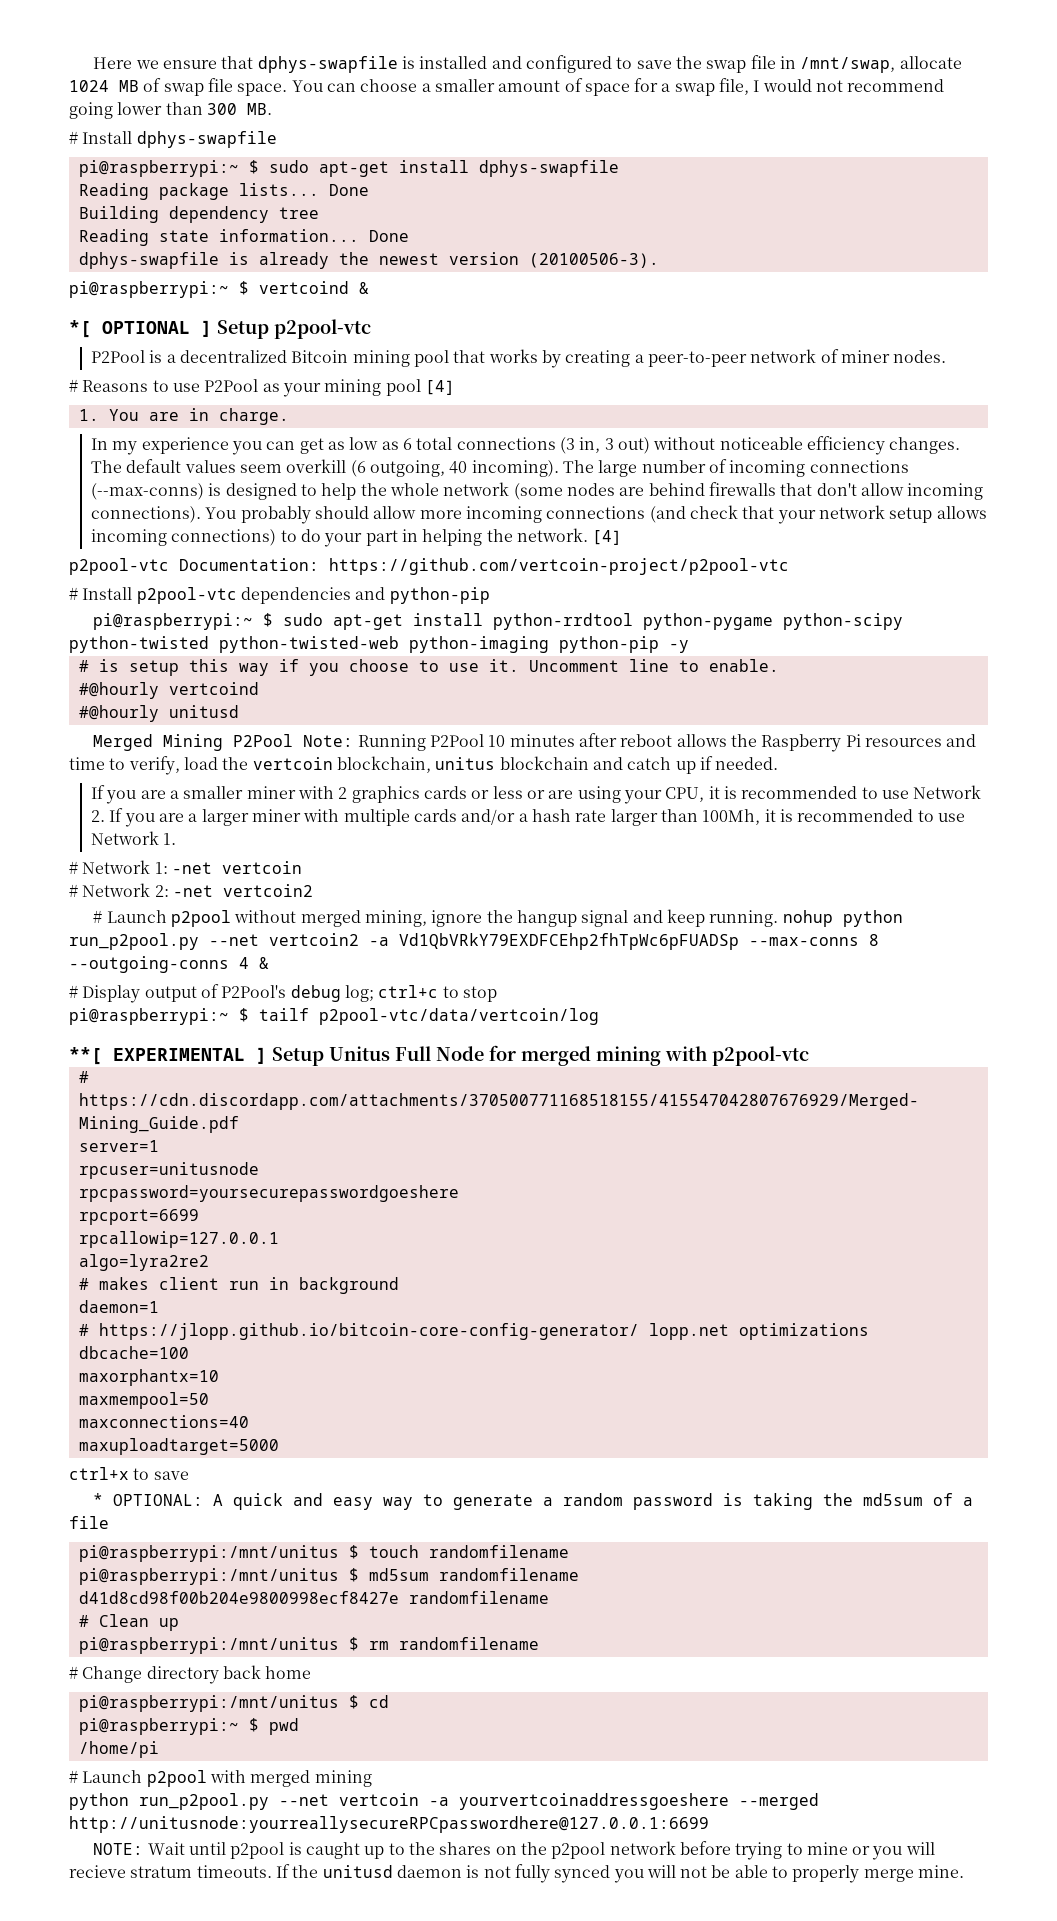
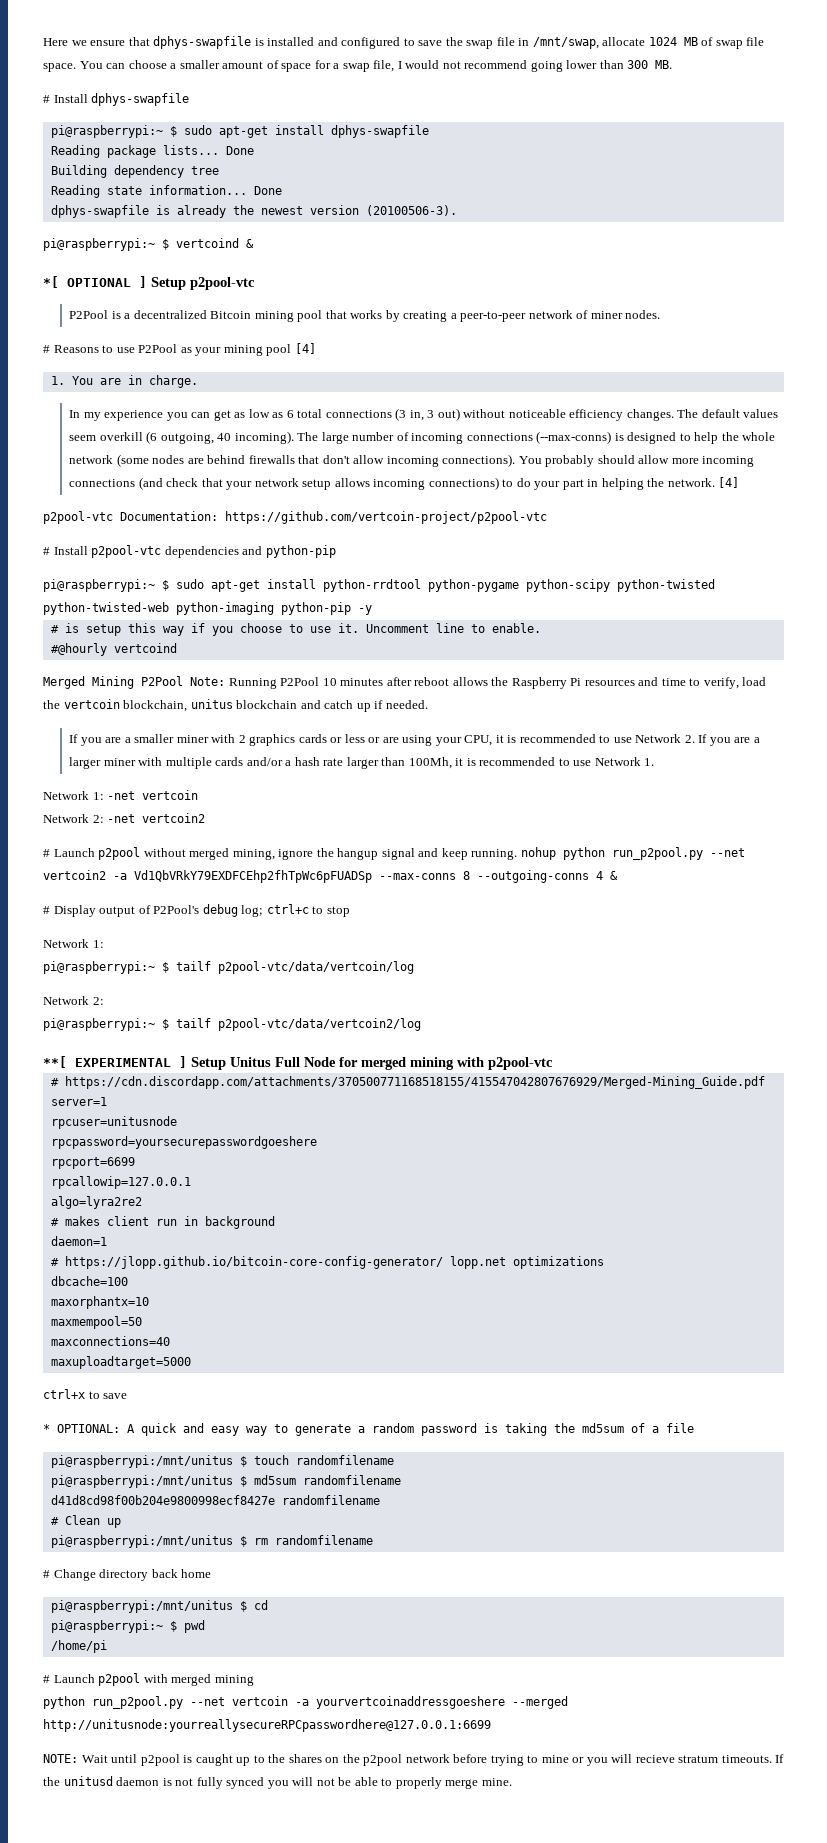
- #@hourly unitusd
- # Network 1: -net vertcoin
+ Network 1: -net vertcoin
- # Network 2: -net vertcoin2
+ Network 2: -net vertcoin2
  # Display output of P2Pool's debug log; ctrl+c to stop
+ Network 1:
  pi@raspberrypi:~ $ tailf p2pool-vtc/data/vertcoin/log
+ Network 2:
+ pi@raspberrypi:~ $ tailf p2pool-vtc/data/vertcoin2/log

